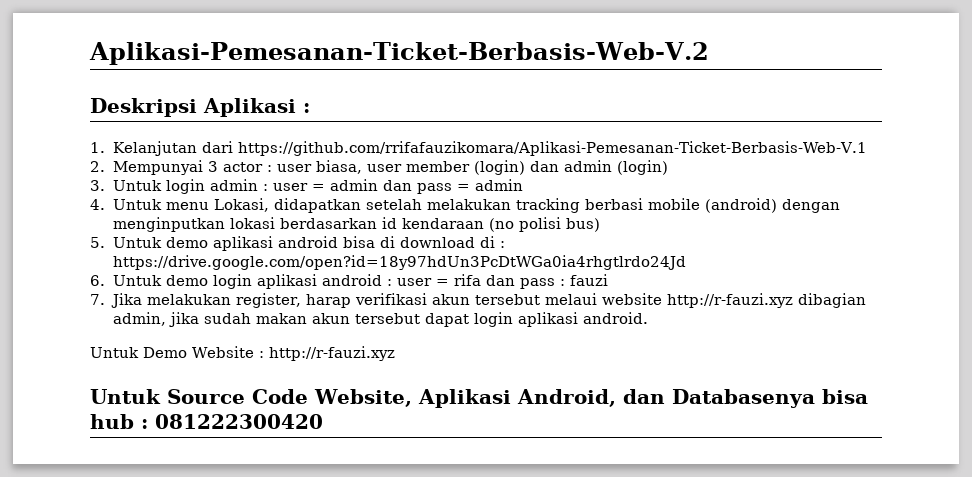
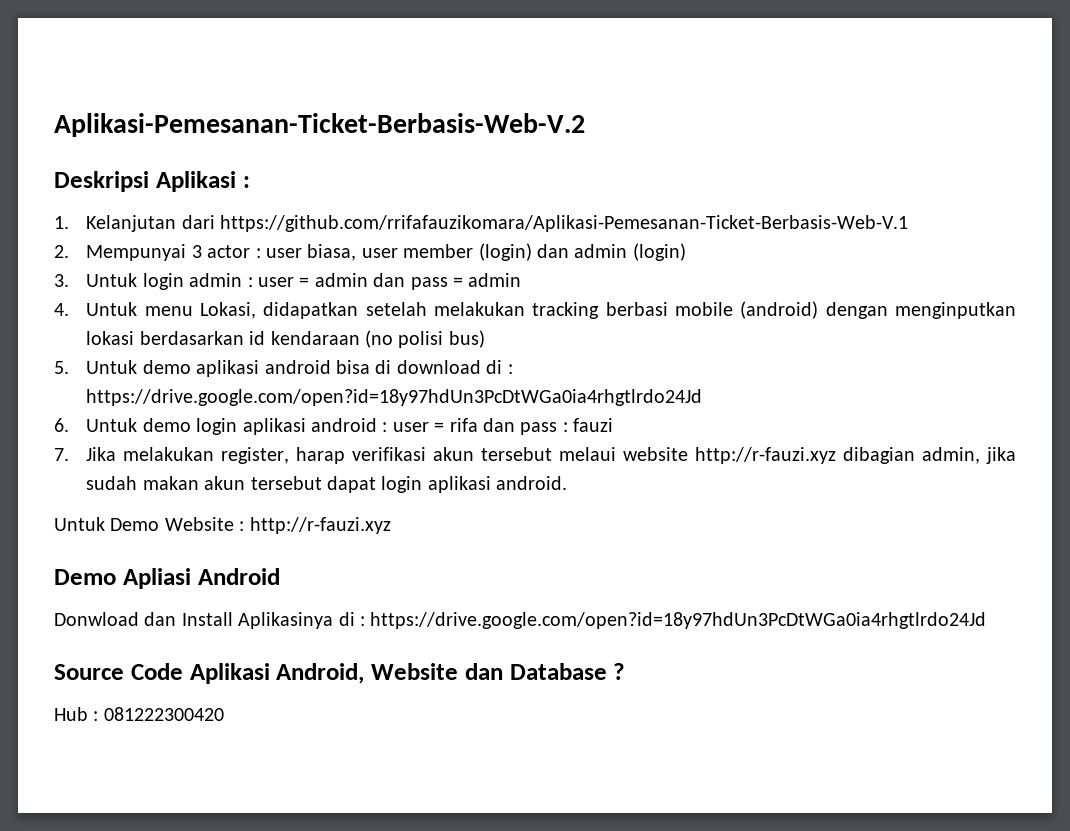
- Untuk Source Code Website, Aplikasi Android, dan Databasenya bisa hub : 081222300420
+ Demo Apliasi Android
+ Donwload dan Install Aplikasinya di : https://drive.google.com/open?id=18y97hdUn3PcDtWGa0ia4rhgtlrdo24Jd
+ Source Code Aplikasi Android, Website dan Database ?
+ Hub : 081222300420

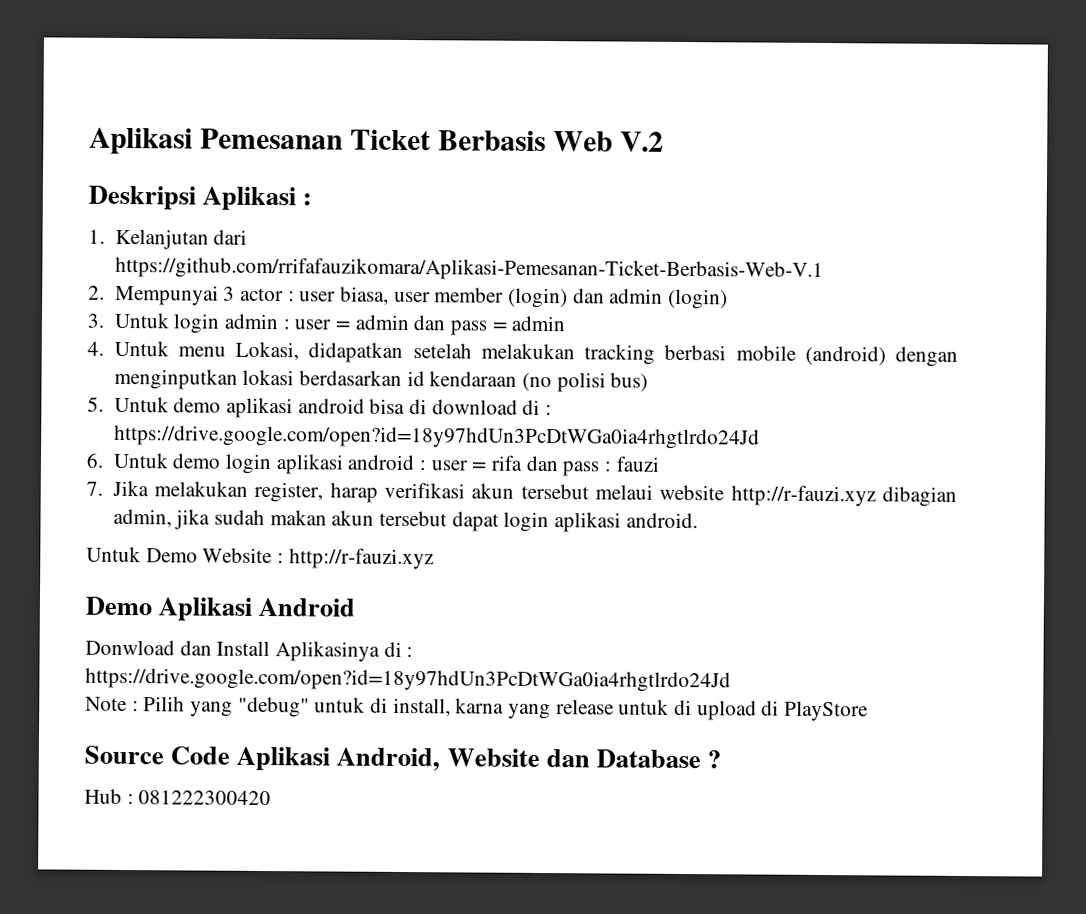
- Aplikasi-Pemesanan-Ticket-Berbasis-Web-V.2
+ Aplikasi Pemesanan Ticket Berbasis Web V.2
- Demo Apliasi Android
+ Demo Aplikasi Android
+ Note : Pilih yang "debug" untuk di install, karna yang release untuk di upload di PlayStore

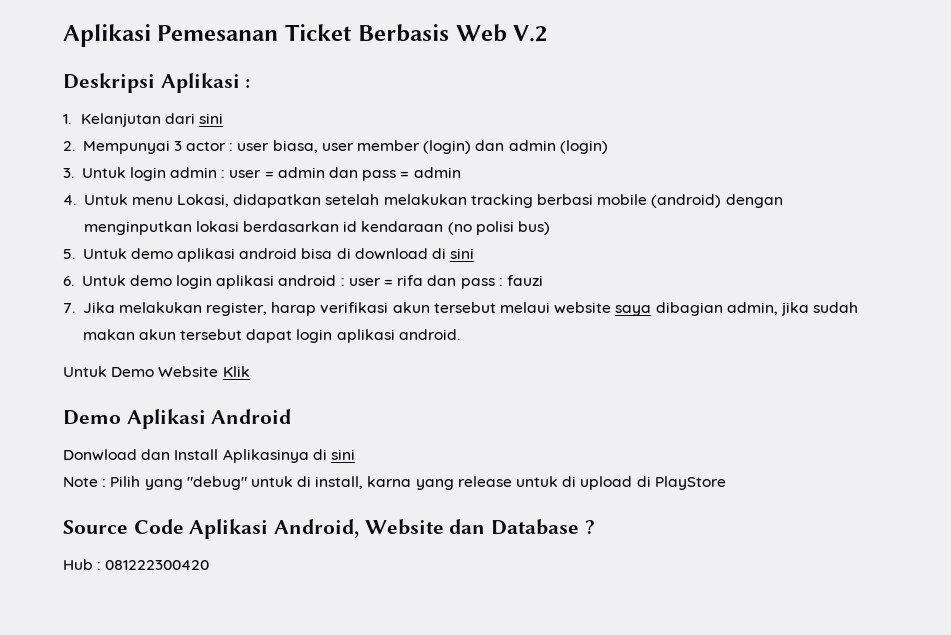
- 1. Kelanjutan dari https://github.com/rrifafauzikomara/Aplikasi-Pemesanan-Ticket-Berbasis-Web-V.1
+ 1. Kelanjutan dari sini
- 5. Untuk demo aplikasi android bisa di download di : https://drive.google.com/open?id=18y97hdUn3PcDtWGa0ia4rhgtlrdo24Jd
+ 5. Untuk demo aplikasi android bisa di download di sini
- 7. Jika melakukan register, harap verifikasi akun tersebut melaui website http://r-fauzi.xyz dibagian admin, jika sudah makan akun tersebut dapat login aplikasi android.
+ 7. Jika melakukan register, harap verifikasi akun tersebut melaui website saya dibagian admin, jika sudah makan akun tersebut dapat login aplikasi android.
- Untuk Demo Website : http://r-fauzi.xyz
+ Untuk Demo Website Klik
- Donwload dan Install Aplikasinya di : https://drive.google.com/open?id=18y97hdUn3PcDtWGa0ia4rhgtlrdo24Jd
+ Donwload dan Install Aplikasinya di sini

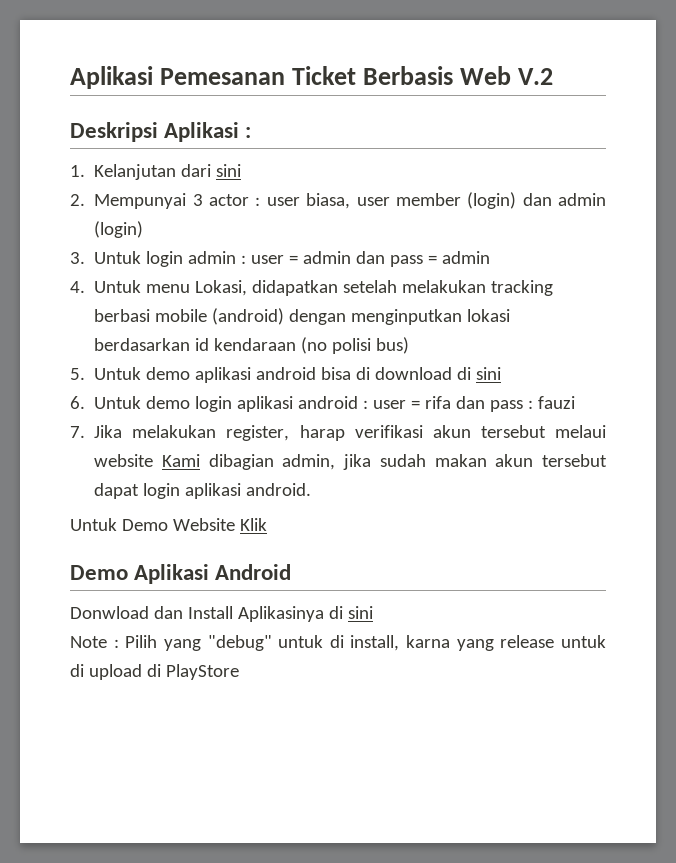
- 7. Jika melakukan register, harap verifikasi akun tersebut melaui website saya dibagian admin, jika sudah makan akun tersebut dapat login aplikasi android.
+ 7. Jika melakukan register, harap verifikasi akun tersebut melaui website Kami dibagian admin, jika sudah makan akun tersebut dapat login aplikasi android.
- Source Code Aplikasi Android, Website dan Database ?
- Hub : 081222300420

